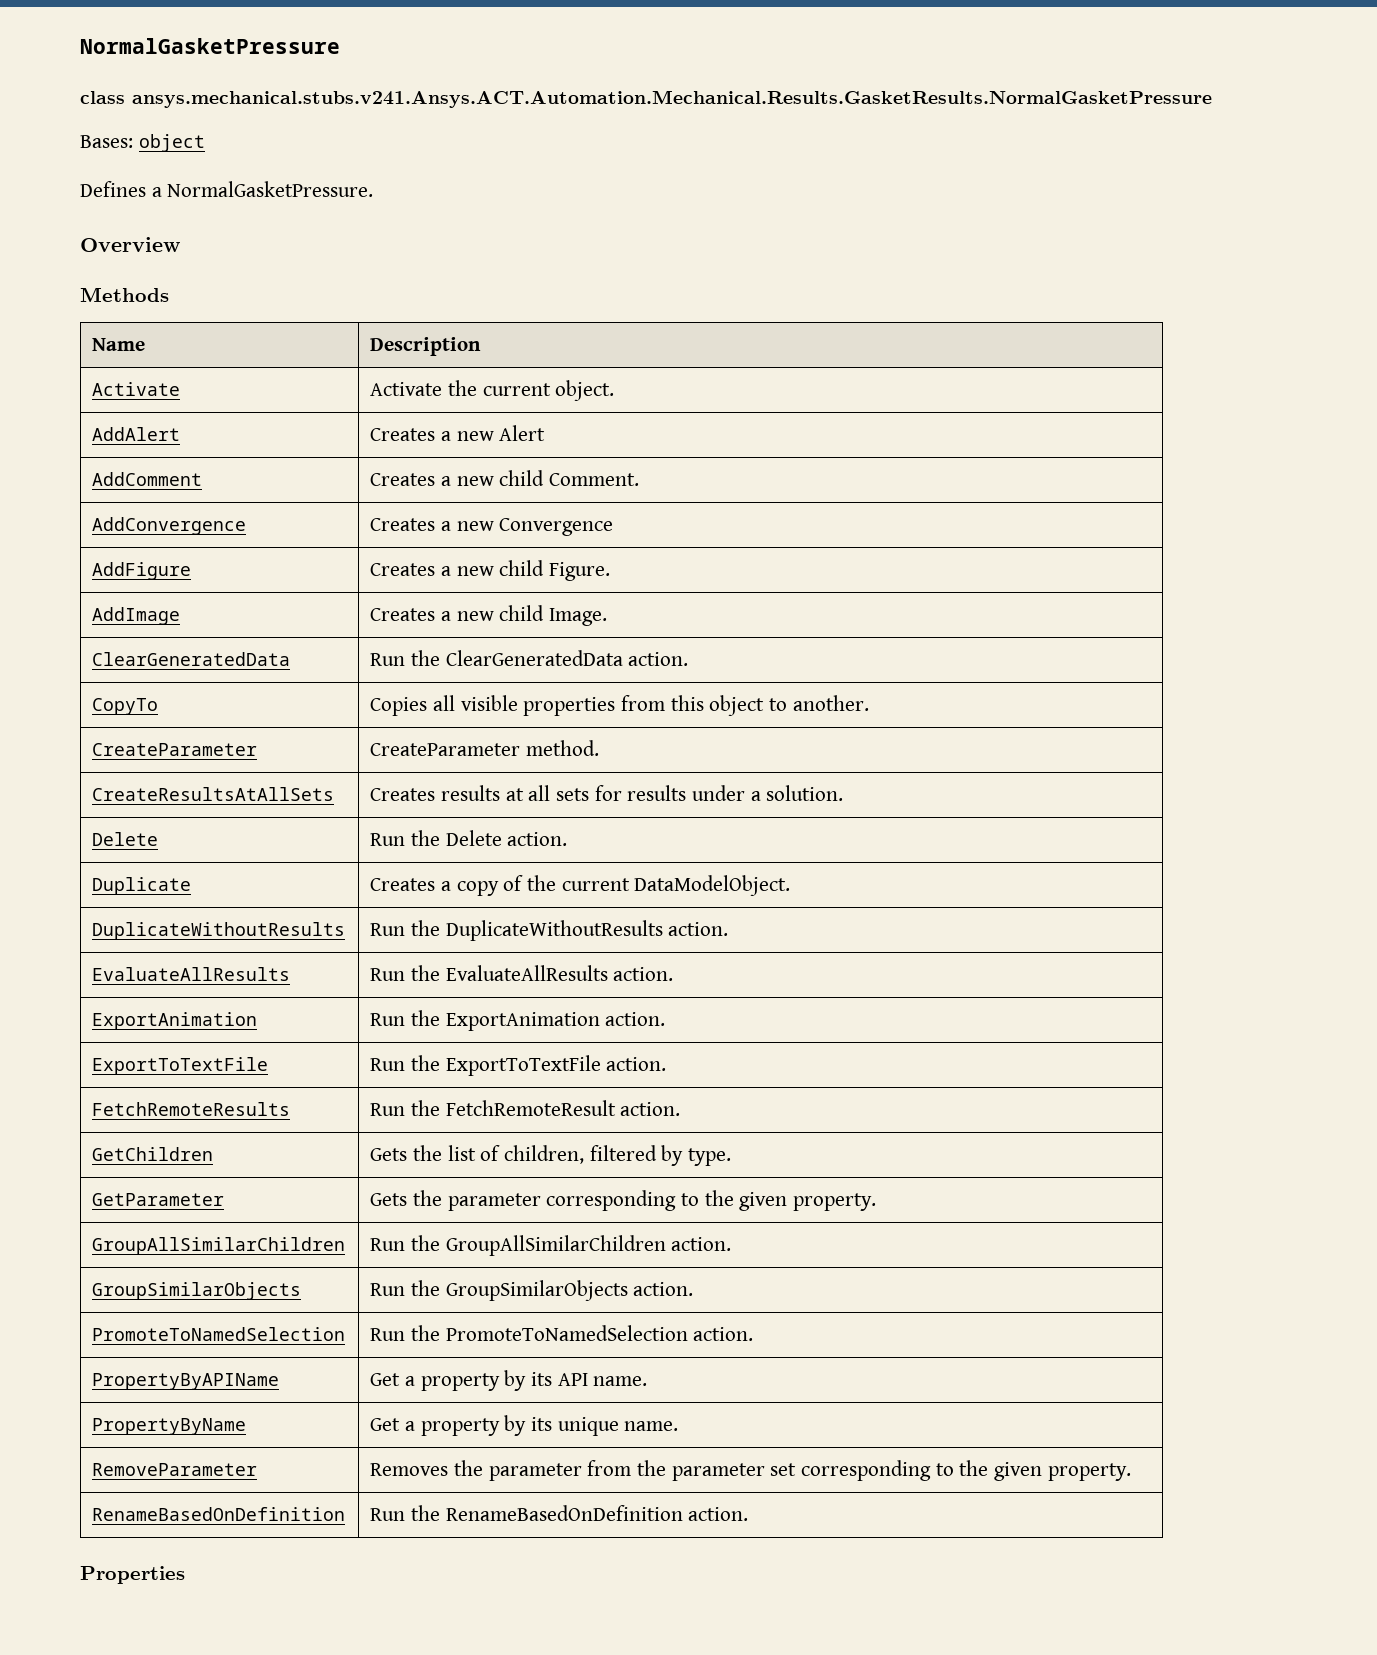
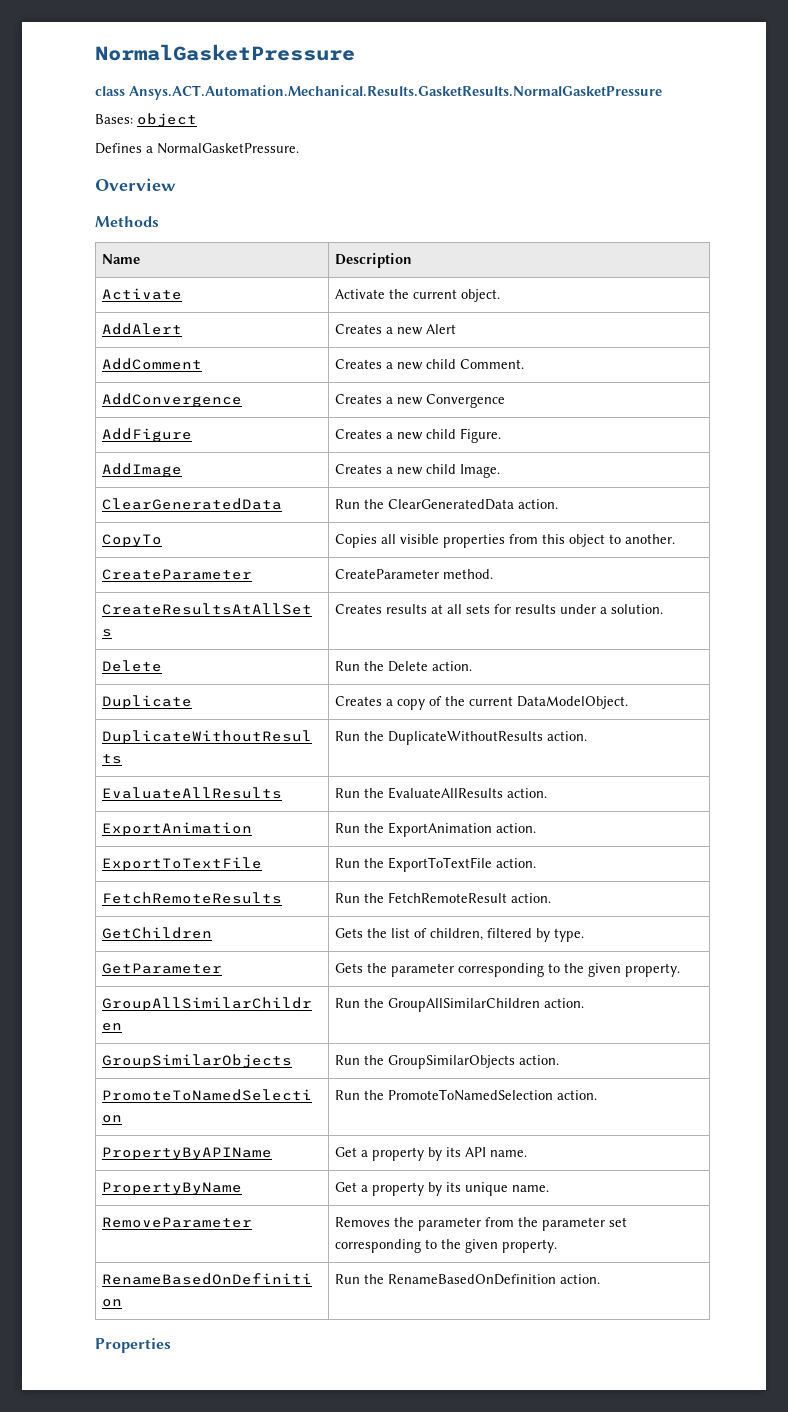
- class ansys.mechanical.stubs.v241.Ansys.ACT.Automation.Mechanical.Results.GasketResults.NormalGasketPressure
+ class Ansys.ACT.Automation.Mechanical.Results.GasketResults.NormalGasketPressure

